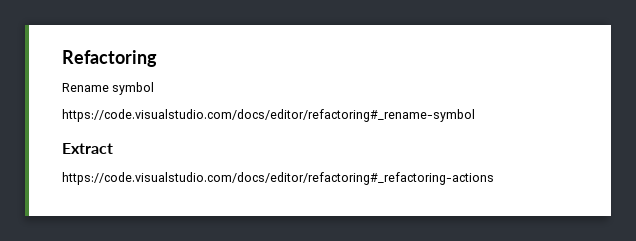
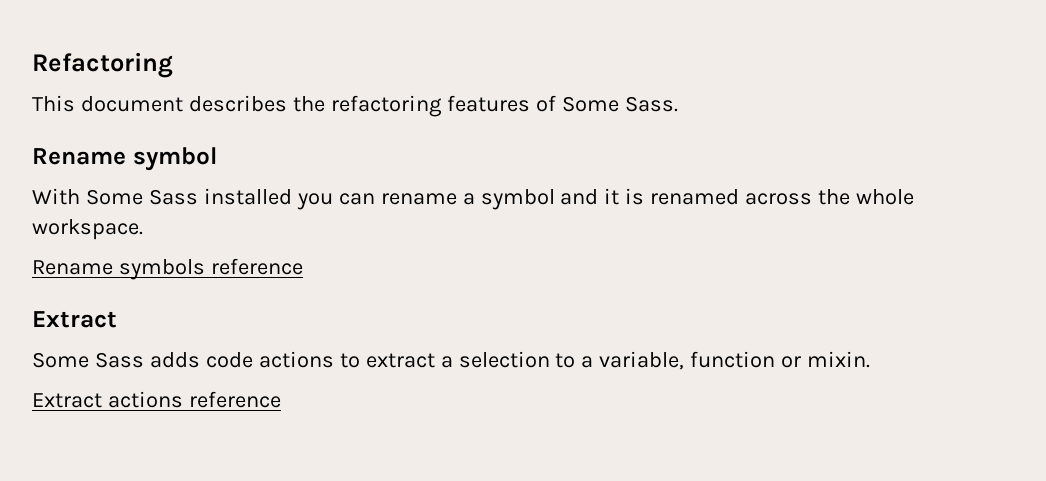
+ This document describes the refactoring features of Some Sass.
  Rename symbol
- https://code.visualstudio.com/docs/editor/refactoring#_rename-symbol
+ With Some Sass installed you can rename a symbol and it is renamed across the whole workspace.
+ Rename symbols reference
  Extract
- https://code.visualstudio.com/docs/editor/refactoring#_refactoring-actions
+ Some Sass adds code actions to extract a selection to a variable, function or mixin.
+ Extract actions reference

